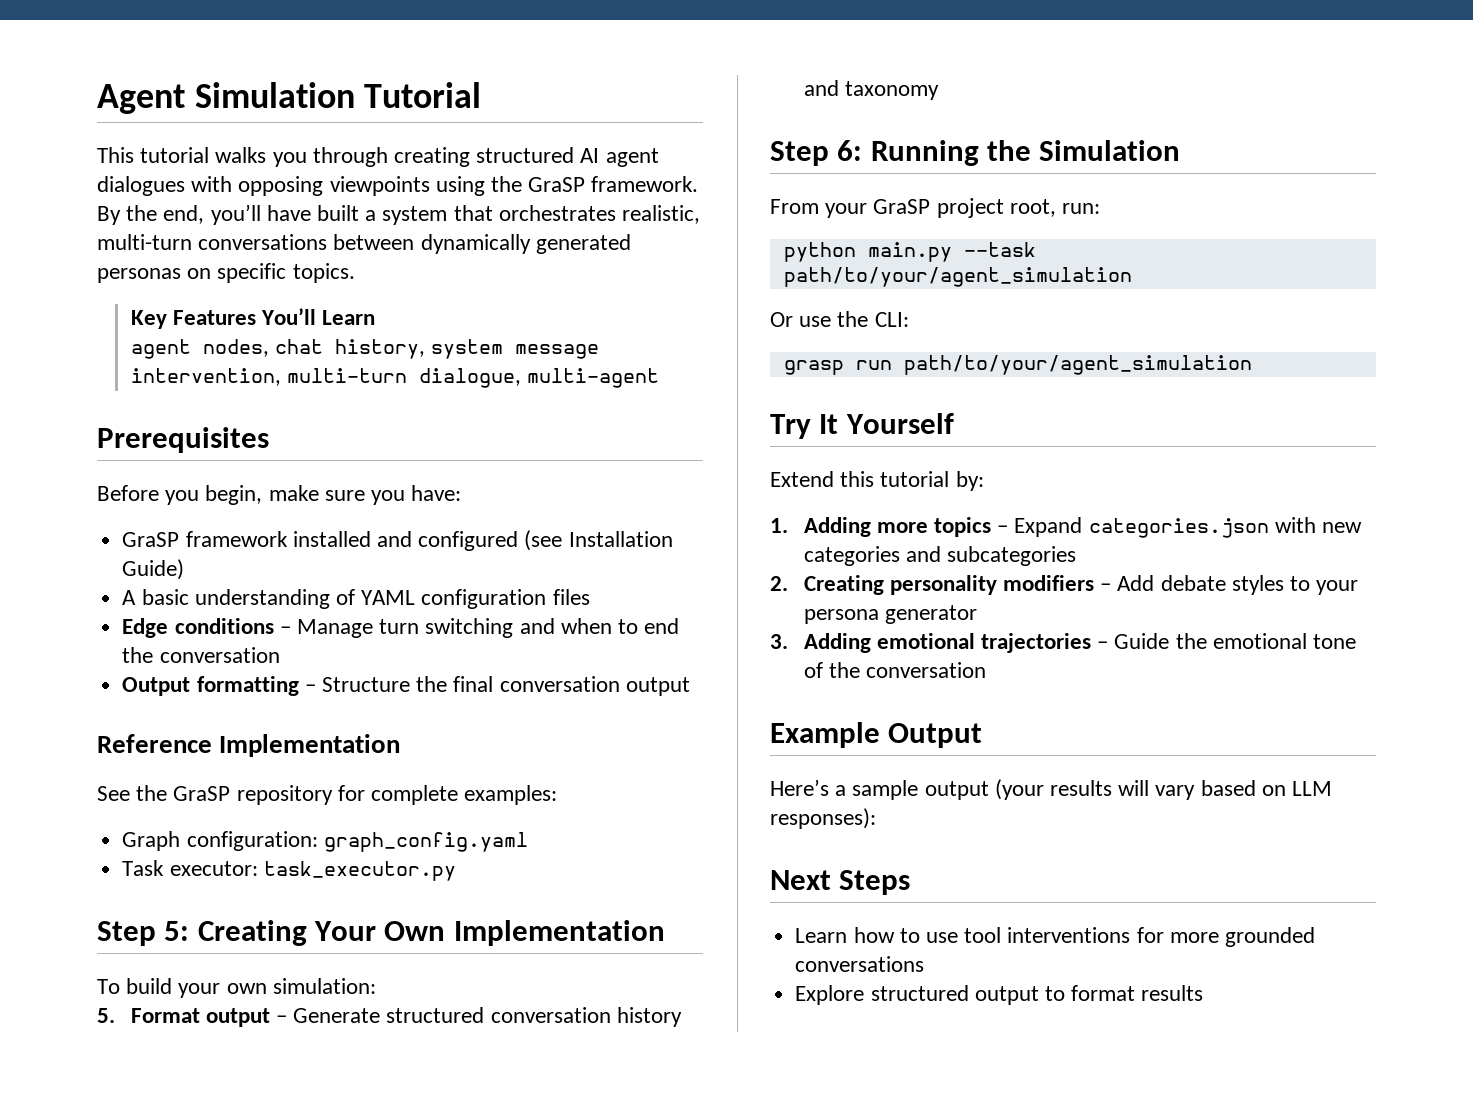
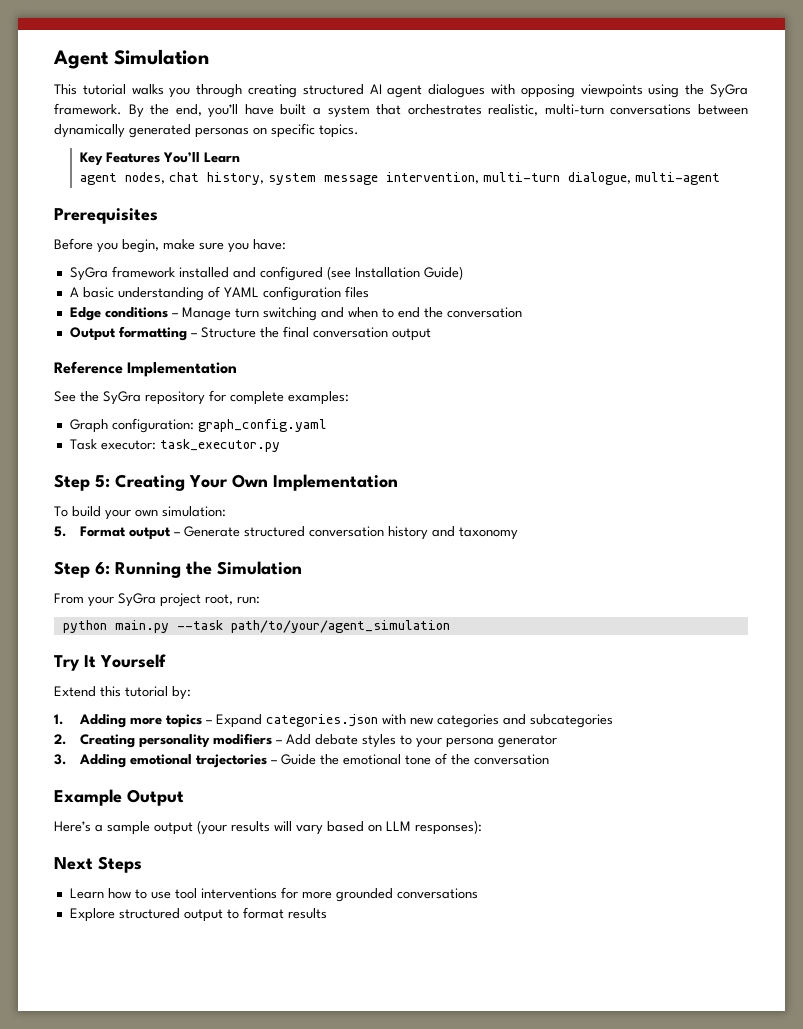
- Agent Simulation Tutorial
+ Agent Simulation
- This tutorial walks you through creating structured AI agent dialogues with opposing viewpoints using the GraSP framework.
+ This tutorial walks you through creating structured AI agent dialogues with opposing viewpoints using the SyGra framework.
- GraSP framework installed and configured (see Installation Guide)
+ SyGra framework installed and configured (see Installation Guide)
- See the GraSP repository for complete examples:
+ See the SyGra repository for complete examples:
- From your GraSP project root, run:
+ From your SyGra project root, run:
- Or use the CLI:
- grasp run path/to/your/agent_simulation

